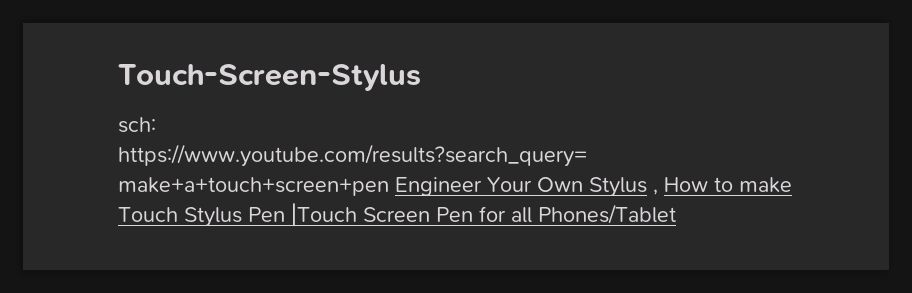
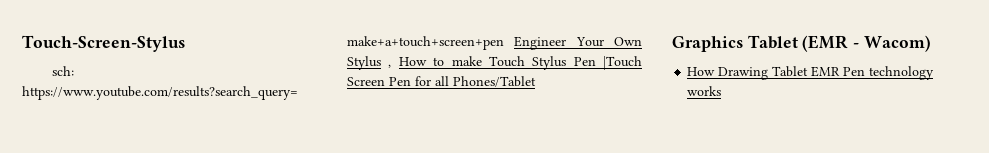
+ Graphics Tablet (EMR - Wacom)
+ How Drawing Tablet EMR Pen technology works

